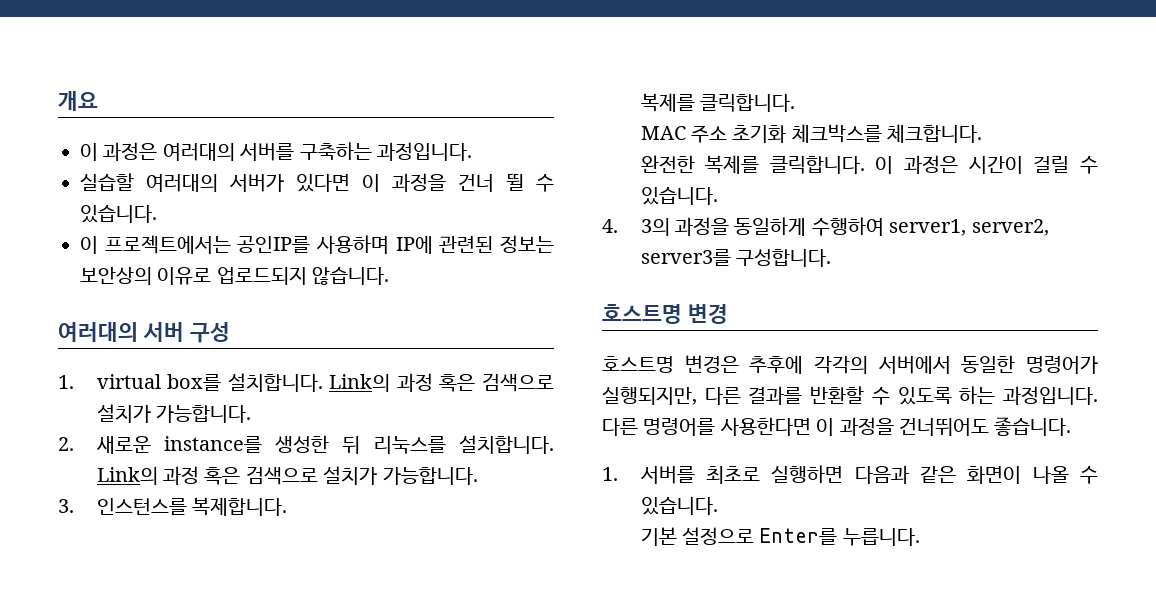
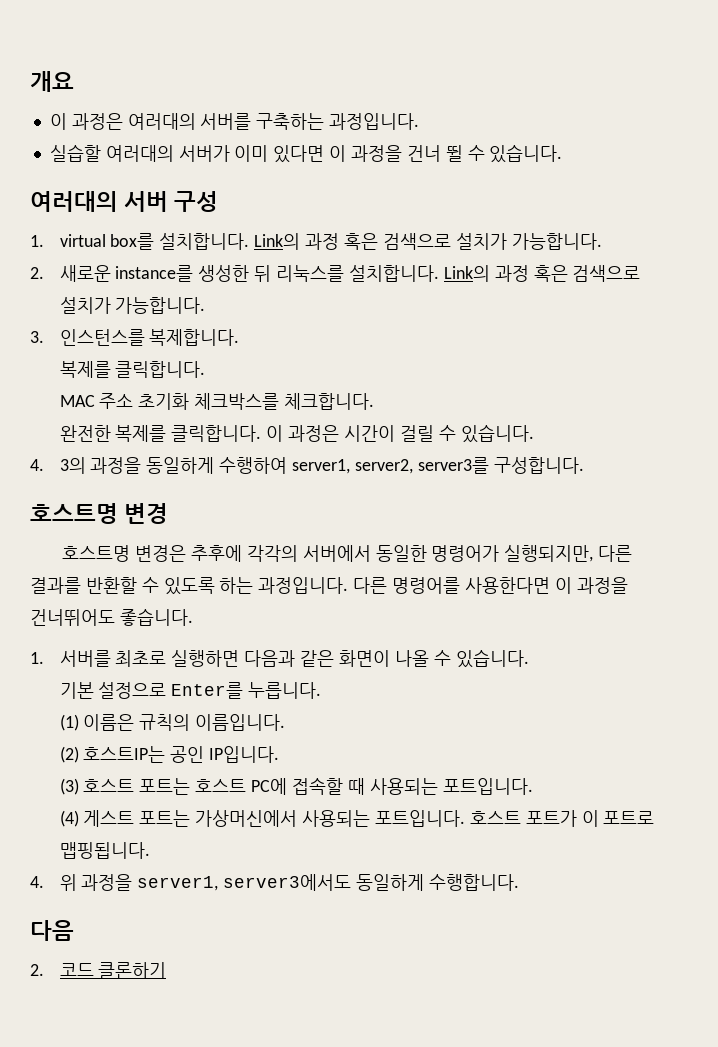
- 실습할 여러대의 서버가 있다면 이 과정을 건너 뛸 수 있습니다.
+ 실습할 여러대의 서버가 이미 있다면 이 과정을 건너 뛸 수 있습니다.
- 이 프로젝트에서는 공인IP를 사용하며 IP에 관련된 정보는 보안상의 이유로 업로드되지 않습니다.
+ (1) 이름은 규칙의 이름입니다.
+ (2) 호스트IP는 공인 IP입니다.
+ (3) 호스트 포트는 호스트 PC에 접속할 때 사용되는 포트입니다.
+ (4) 게스트 포트는 가상머신에서 사용되는 포트입니다. 호스트 포트가 이 포트로 맵핑됩니다.
+ 4. 위 과정을 server1, server3에서도 동일하게 수행합니다.
+ 다음
+ 2. 코드 클론하기

